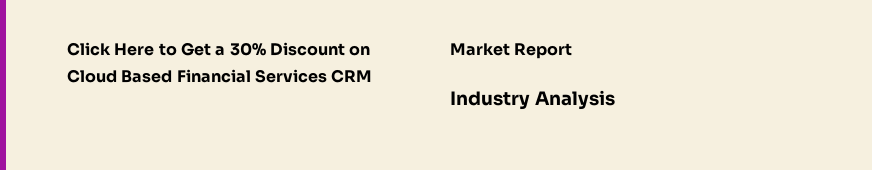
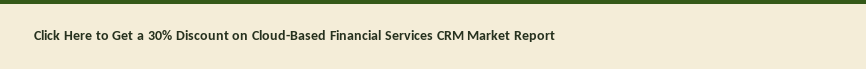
- Click Here to Get a 30% Discount on Cloud Based Financial Services CRM Market Report
+ Click Here to Get a 30% Discount on Cloud-Based Financial Services CRM Market Report
- Industry Analysis

